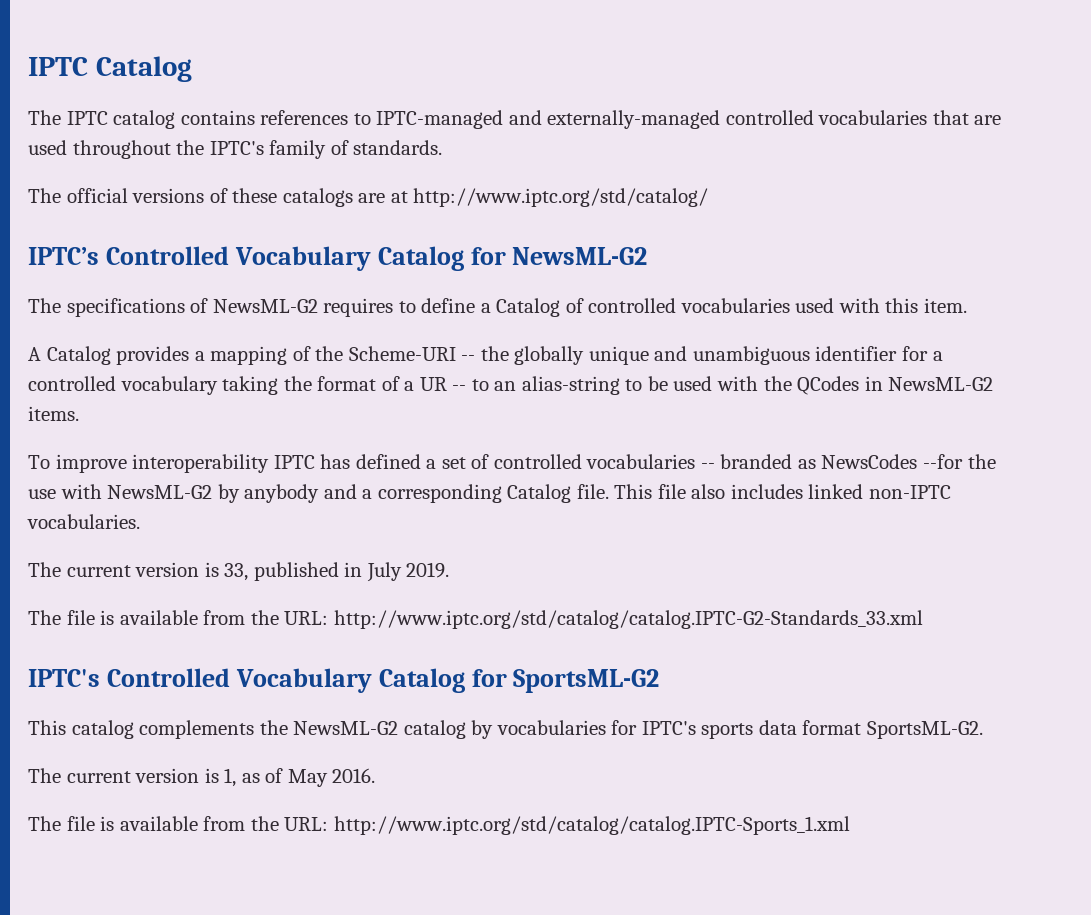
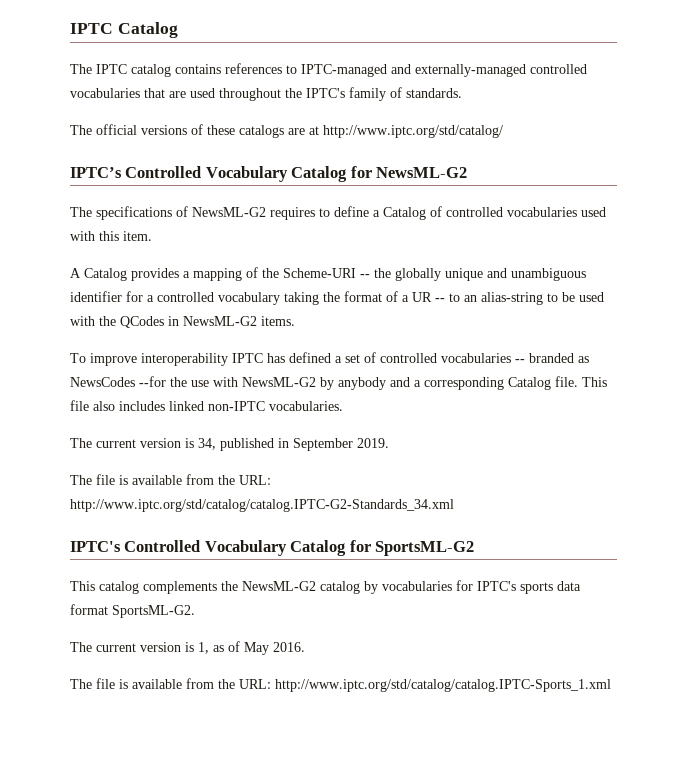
- The current version is 33, published in July 2019.
+ The current version is 34, published in September 2019.
- The file is available from the URL: http://www.iptc.org/std/catalog/catalog.IPTC-G2-Standards_33.xml
+ The file is available from the URL: http://www.iptc.org/std/catalog/catalog.IPTC-G2-Standards_34.xml

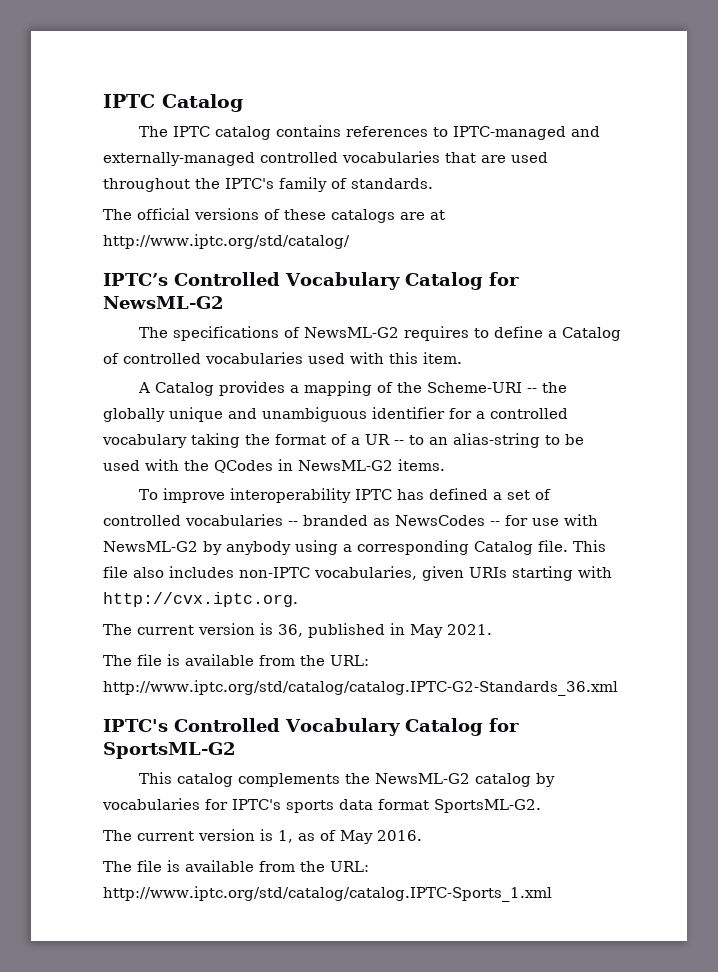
- To improve interoperability IPTC has defined a set of controlled vocabularies -- branded as NewsCodes --for the use with NewsML-G2 by anybody and a corresponding Catalog file.
+ To improve interoperability IPTC has defined a set of controlled vocabularies -- branded as NewsCodes -- for use with NewsML-G2 by anybody using a corresponding Catalog file.
- This file also includes linked non-IPTC vocabularies.
- The current version is 34, published in September 2019.
- The file is available from the URL: http://www.iptc.org/std/catalog/catalog.IPTC-G2-Standards_34.xml
+ This file also includes non-IPTC vocabularies, given URIs starting with http://cvx.iptc.org.
+ The current version is 36, published in May 2021.
+ The file is available from the URL: http://www.iptc.org/std/catalog/catalog.IPTC-G2-Standards_36.xml

